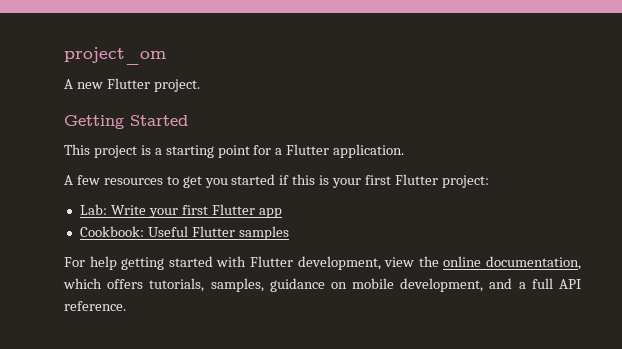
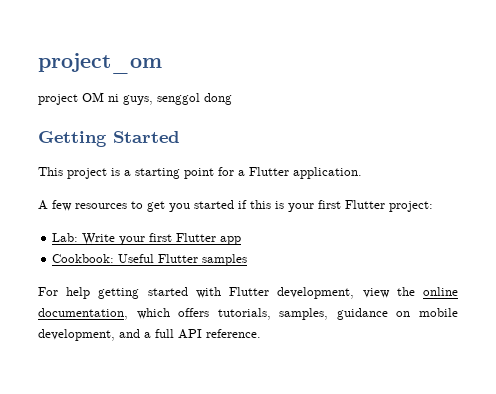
- A new Flutter project.
+ project OM ni guys, senggol dong

